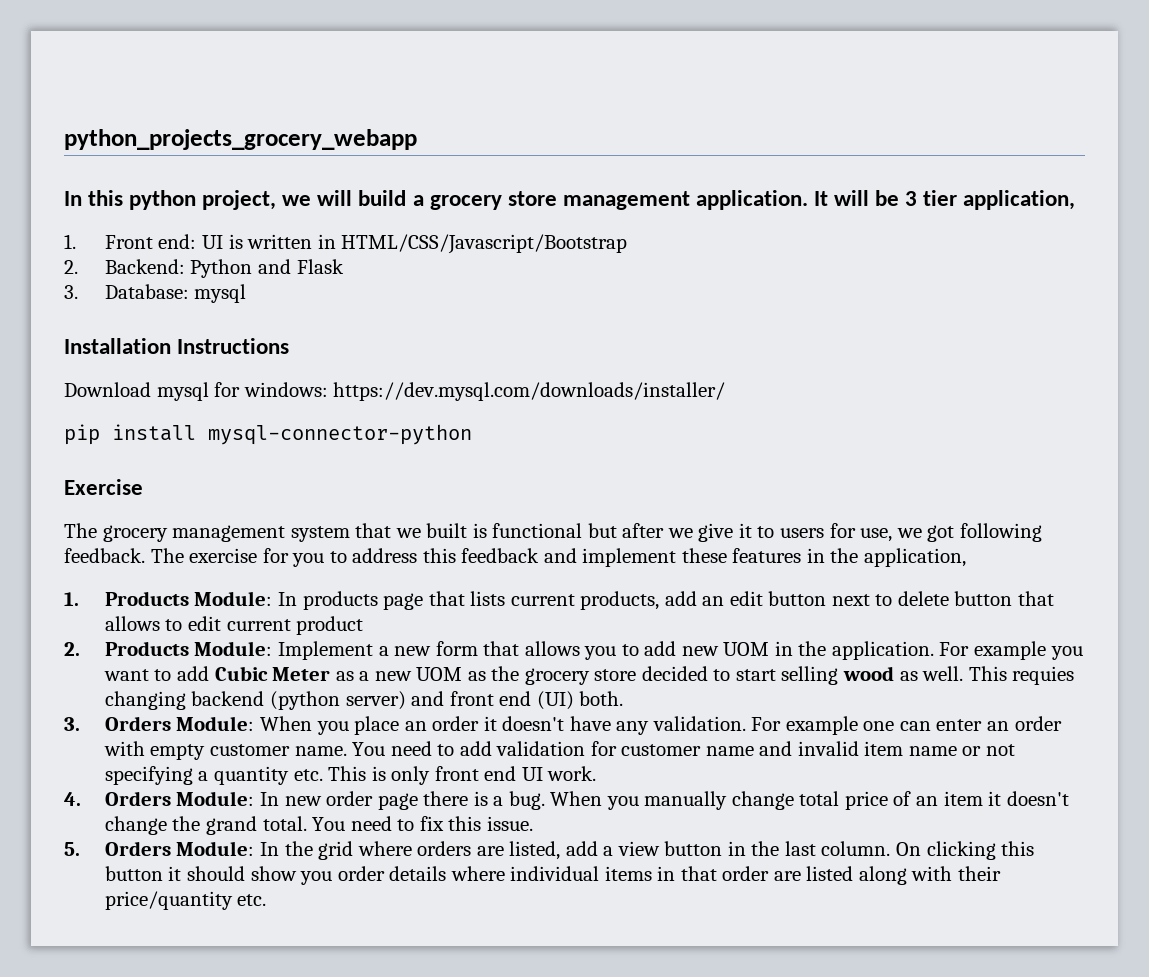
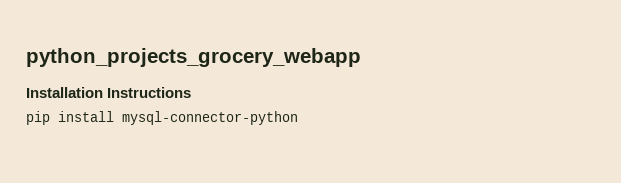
- In this python project, we will build a grocery store management application. It will be 3 tier application,
- 1. Front end: UI is written in HTML/CSS/Javascript/Bootstrap
- 2. Backend: Python and Flask
- 3. Database: mysql
  Installation Instructions
- Download mysql for windows: https://dev.mysql.com/downloads/installer/
  pip install mysql-connector-python
- Exercise
- The grocery management system that we built is functional but after we give it to users for use, we got following feedback. The exercise for you to address this feedback and implement these features in the application,
- 1. Products Module: In products page that lists current products, add an edit button next to delete button that allows to edit current product
- 2. Products Module: Implement a new form that allows you to add new UOM in the application. For example you want to add Cubic Meter as a new UOM as the grocery store decided to start selling wood as well. This requies changing backend (python server) and front end (UI) both.
- 3. Orders Module: When you place an order it doesn't have any validation. For example one can enter an order with empty customer name. You need to add validation for customer name and invalid item name or not specifying a quantity etc. This is only front end UI work.
- 4. Orders Module: In new order page there is a bug. When you manually change total price of an item it doesn't change the grand total. You need to fix this issue.
- 5. Orders Module: In the grid where orders are listed, add a view button in the last column. On clicking this button it should show you order details where individual items in that order are listed along with their price/quantity etc.

